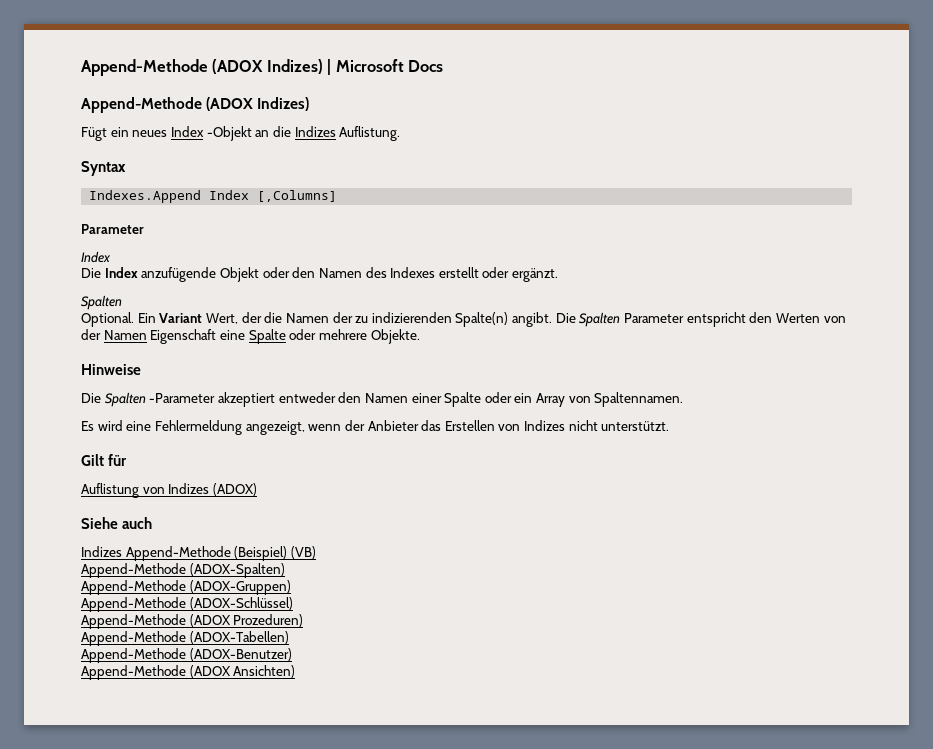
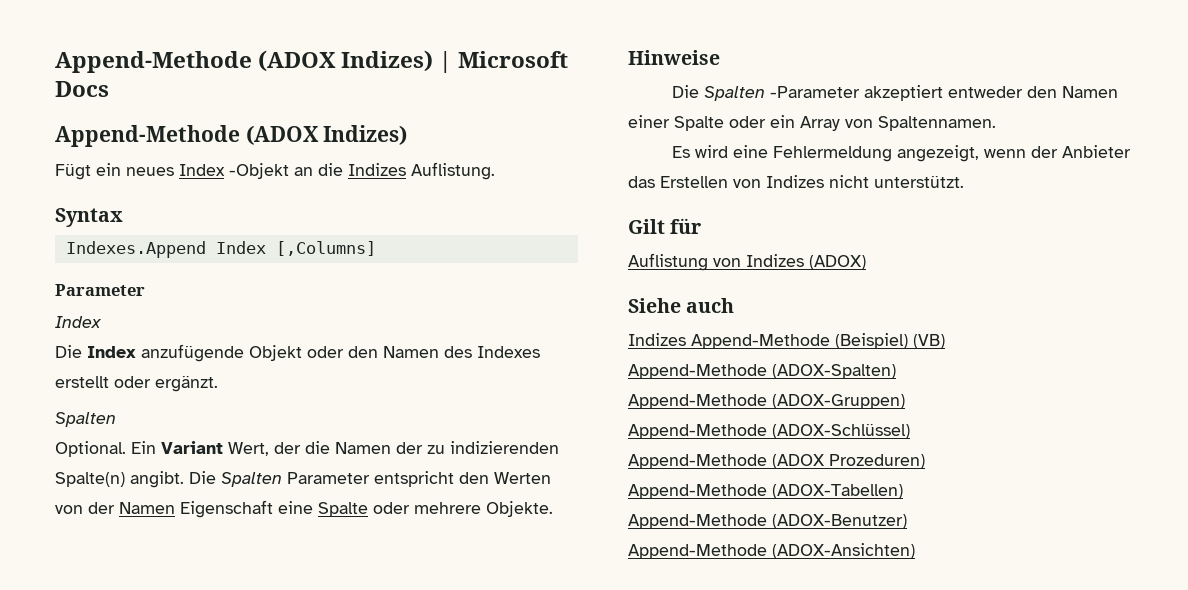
- Append-Methode (ADOX Ansichten)
+ Append-Methode (ADOX-Ansichten)

